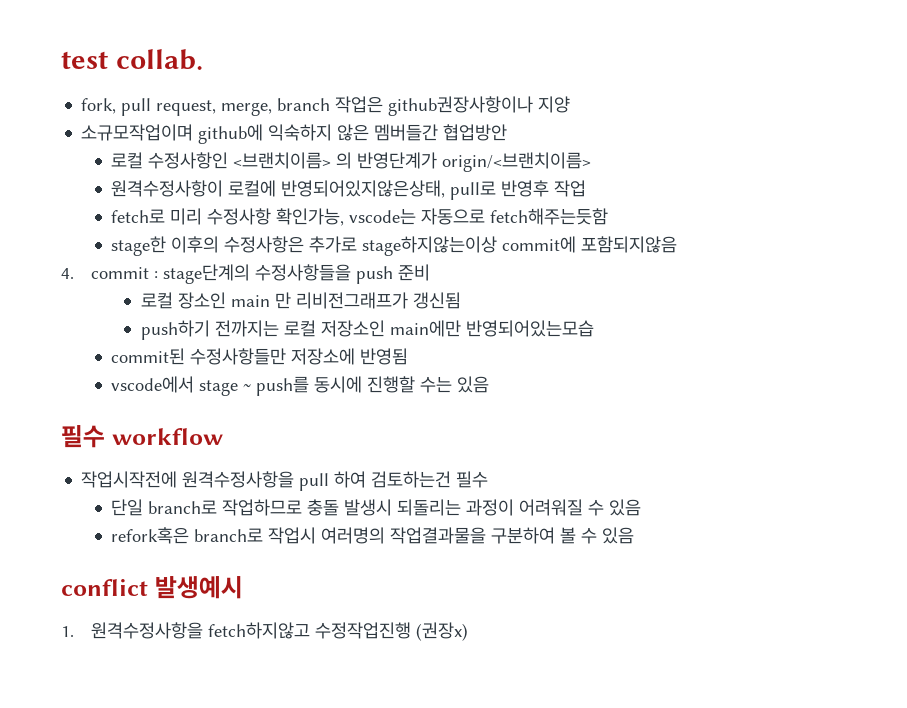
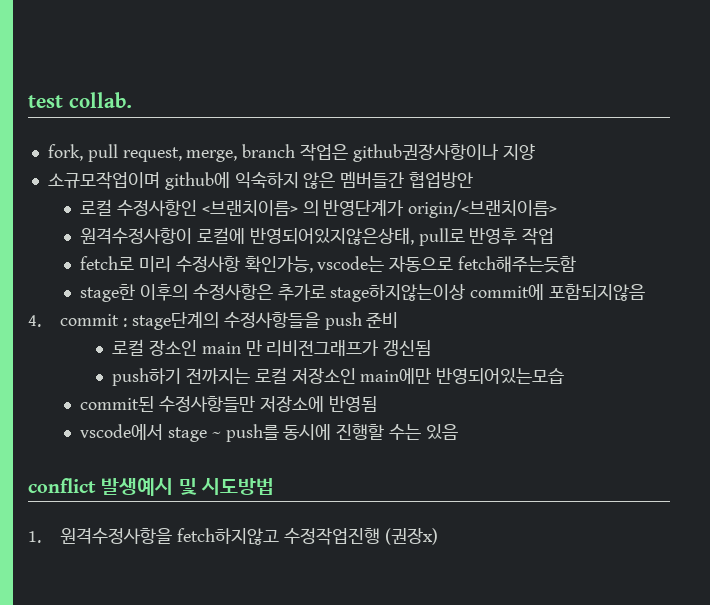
- 필수 workflow
- 작업시작전에 원격수정사항을 pull 하여 검토하는건 필수
- 단일 branch로 작업하므로 충돌 발생시 되돌리는 과정이 어려워질 수 있음
- refork혹은 branch로 작업시 여러명의 작업결과물을 구분하여 볼 수 있음
- conflict 발생예시
+ conflict 발생예시 및 시도방법

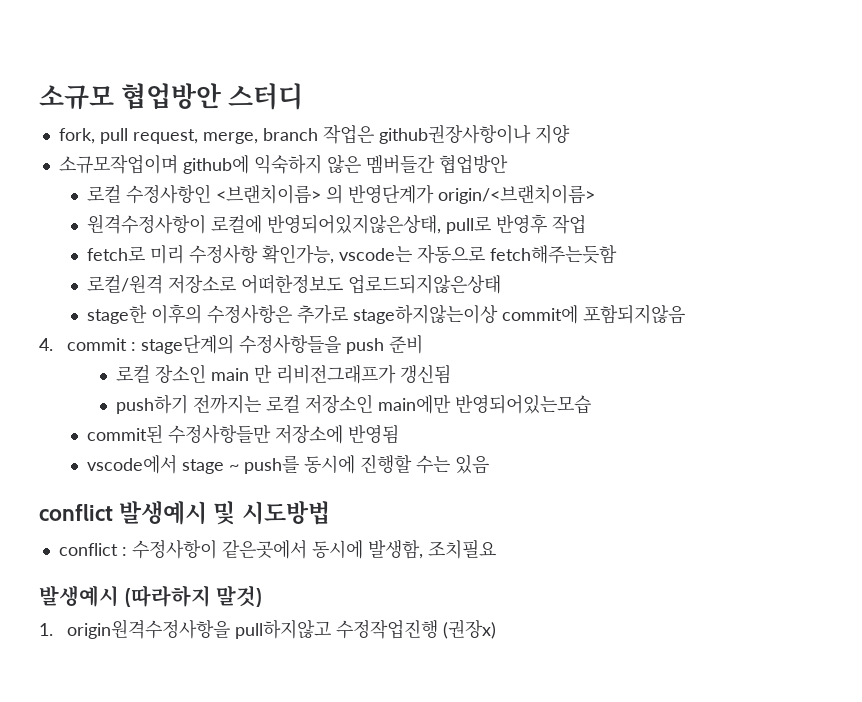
- test collab.
+ 소규모 협업방안 스터디
+ 로컬/원격 저장소로 어떠한정보도 업로드되지않은상태
+ conflict : 수정사항이 같은곳에서 동시에 발생함, 조치필요
+ 발생예시 (따라하지 말것)
- 1. 원격수정사항을 fetch하지않고 수정작업진행 (권장x)
+ 1. origin원격수정사항을 pull하지않고 수정작업진행 (권장x)

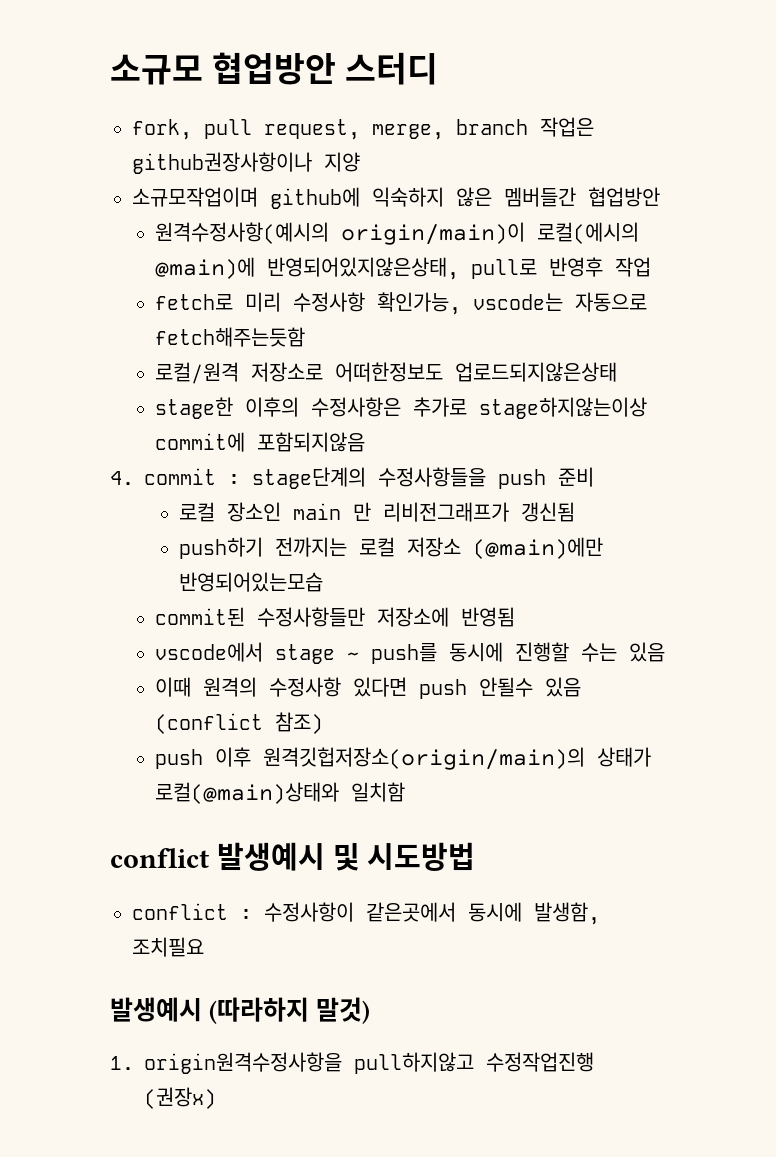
- 로컬 수정사항인 <브랜치이름> 의 반영단계가 origin/<브랜치이름>
- 원격수정사항이 로컬에 반영되어있지않은상태, pull로 반영후 작업
+ 원격수정사항(예시의 origin/main)이 로컬(에시의 @main)에 반영되어있지않은상태, pull로 반영후 작업
- push하기 전까지는 로컬 저장소인 main에만 반영되어있는모습
+ push하기 전까지는 로컬 저장소 (@main)에만 반영되어있는모습
+ 이때 원격의 수정사항 있다면 push 안될수 있음 (conflict 참조)
+ push 이후 원격깃헙저장소(origin/main)의 상태가 로컬(@main)상태와 일치함

